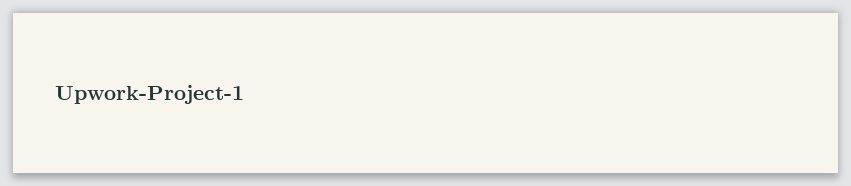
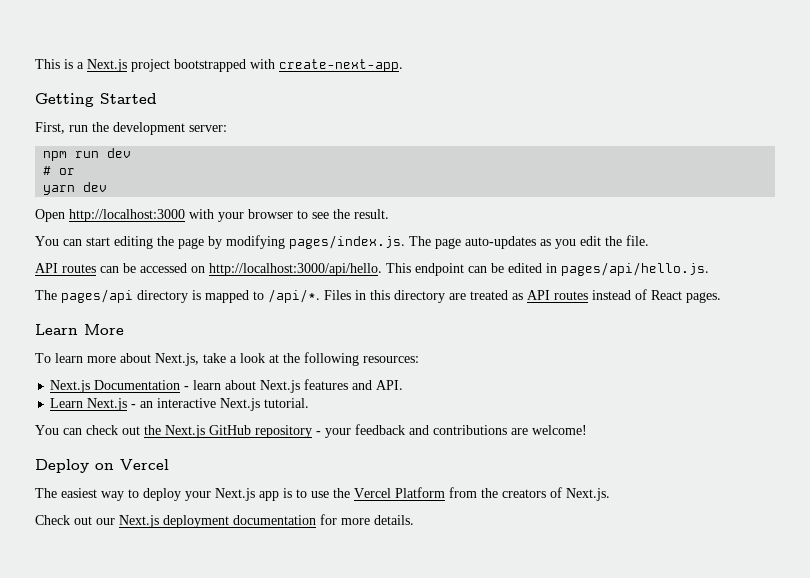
- Upwork-Project-1
+ This is a Next.js project bootstrapped with create-next-app.
+ Getting Started
+ First, run the development server:
+ npm run dev
+ # or
+ yarn dev
+ Open http://localhost:3000 with your browser to see the result.
+ You can start editing the page by modifying pages/index.js. The page auto-updates as you edit the file.
+ API routes can be accessed on http://localhost:3000/api/hello. This endpoint can be edited in pages/api/hello.js.
+ The pages/api directory is mapped to /api/*. Files in this directory are treated as API routes instead of React pages.
+ Learn More
+ To learn more about Next.js, take a look at the following resources:
+ Next.js Documentation - learn about Next.js features and API.
+ Learn Next.js - an interactive Next.js tutorial.
+ You can check out the Next.js GitHub repository - your feedback and contributions are welcome!
+ Deploy on Vercel
+ The easiest way to deploy your Next.js app is to use the Vercel Platform from the creators of Next.js.
+ Check out our Next.js deployment documentation for more details.

